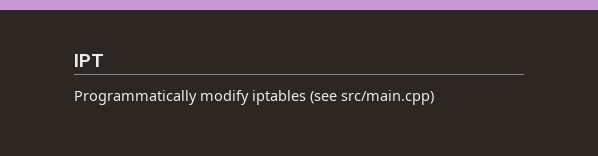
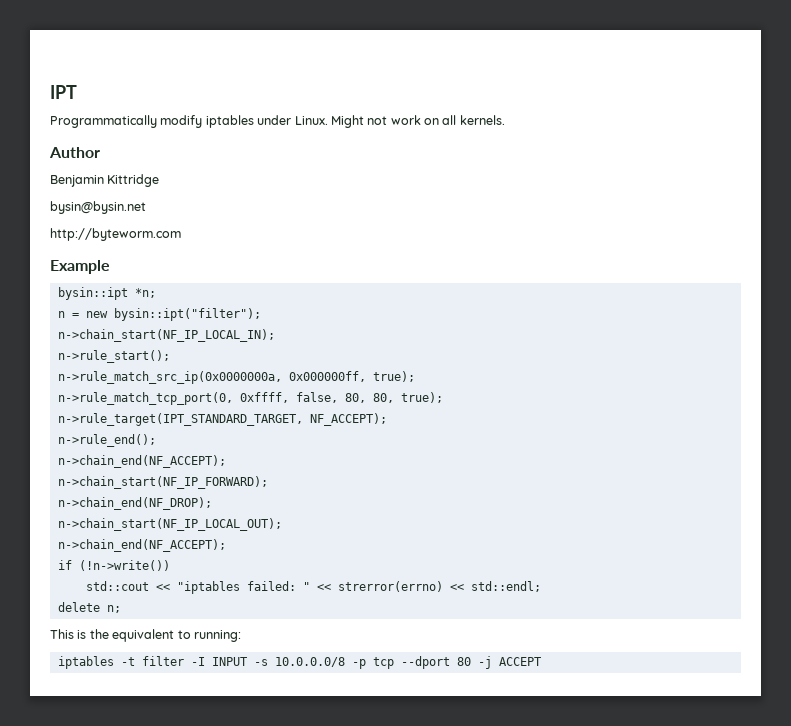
- Programmatically modify iptables (see src/main.cpp)
+ Programmatically modify iptables under Linux. Might not work on all kernels.
+ Author
+ Benjamin Kittridge
+ bysin@bysin.net
+ http://byteworm.com
+ Example
+ bysin::ipt *n;
+ n = new bysin::ipt("filter");
+ n->chain_start(NF_IP_LOCAL_IN);
+ n->rule_start();
+ n->rule_match_src_ip(0x0000000a, 0x000000ff, true);
+ n->rule_match_tcp_port(0, 0xffff, false, 80, 80, true);
+ n->rule_target(IPT_STANDARD_TARGET, NF_ACCEPT);
+ n->rule_end();
+ n->chain_end(NF_ACCEPT);
+ n->chain_start(NF_IP_FORWARD);
+ n->chain_end(NF_DROP);
+ n->chain_start(NF_IP_LOCAL_OUT);
+ n->chain_end(NF_ACCEPT);
+ if (!n->write())
+ std::cout << "iptables failed: " << strerror(errno) << std::endl;
+ delete n;
+ This is the equivalent to running:
+ iptables -t filter -I INPUT -s 10.0.0.0/8 -p tcp --dport 80 -j ACCEPT

